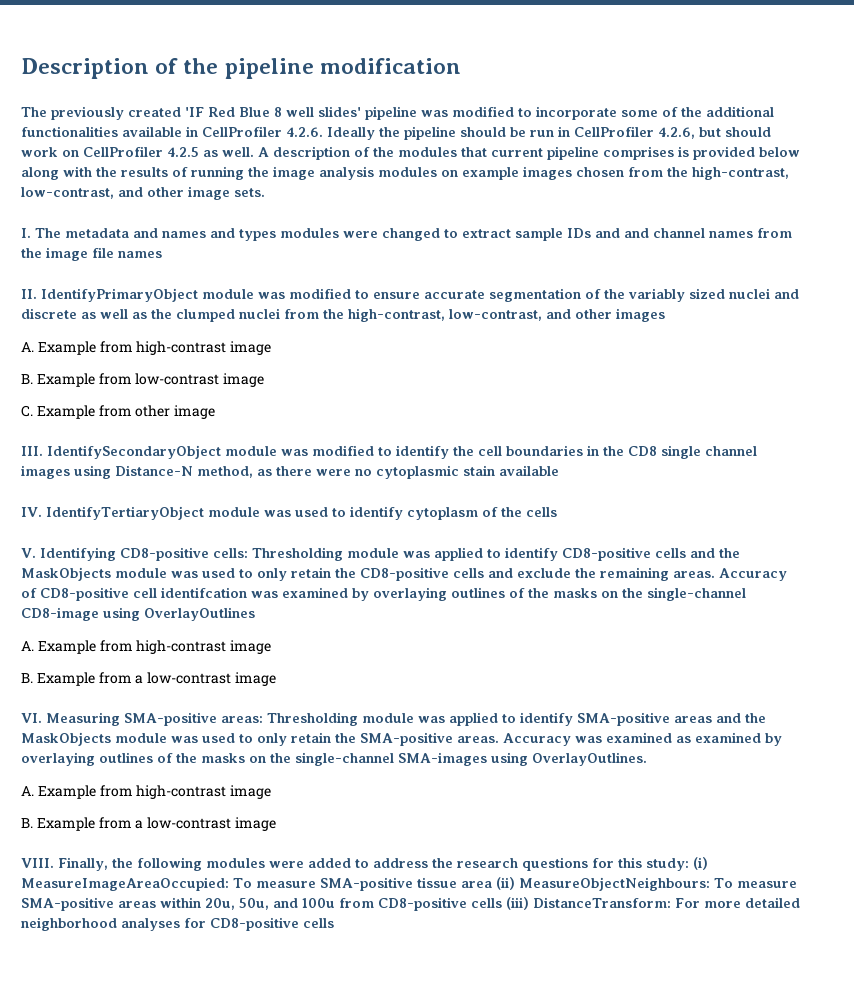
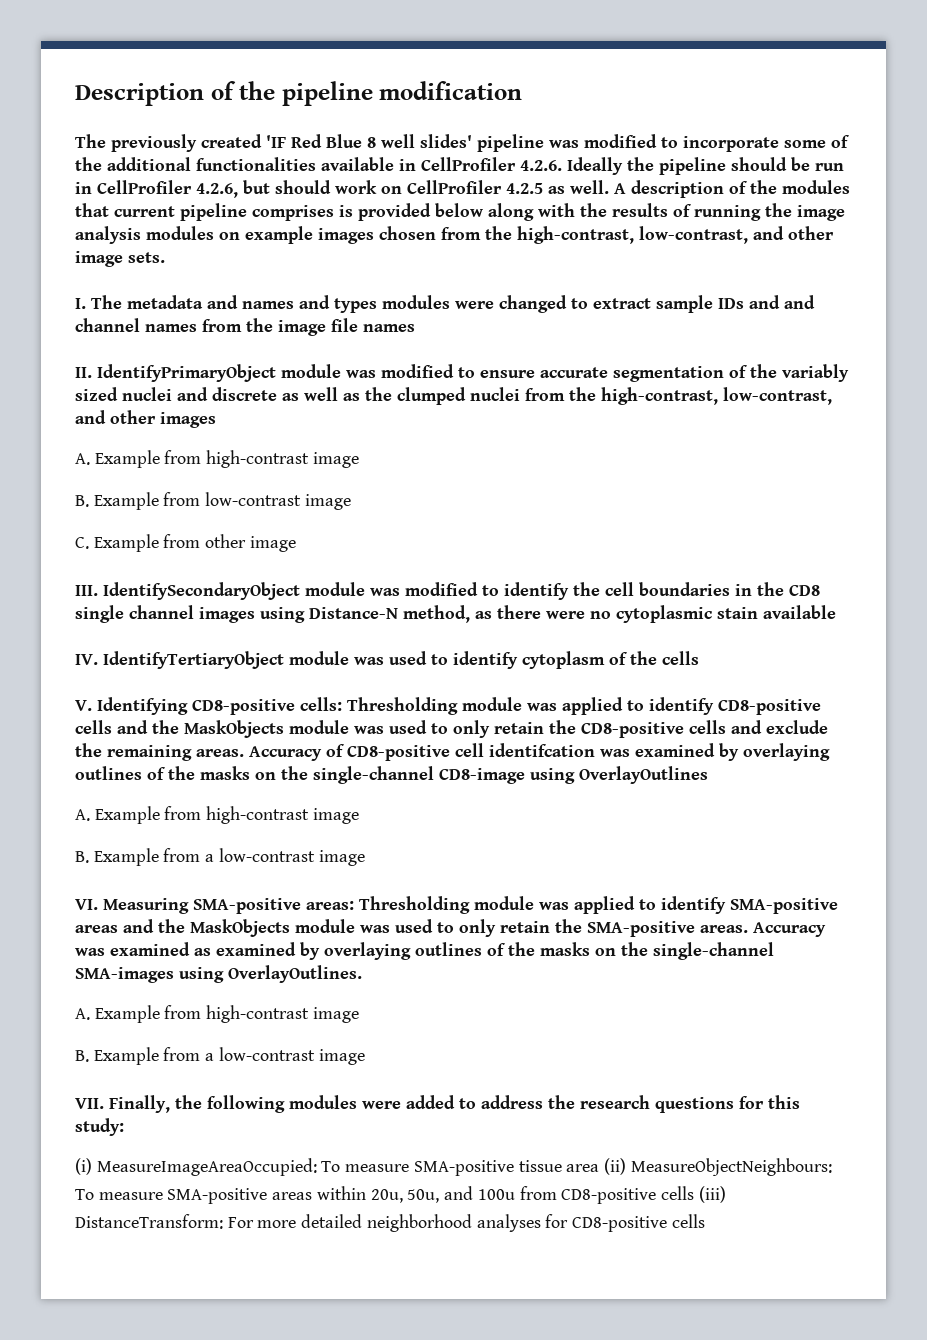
- VIII. Finally, the following modules were added to address the research questions for this study: (i) MeasureImageAreaOccupied: To measure SMA-positive tissue area (ii) MeasureObjectNeighbours: To measure SMA-positive areas within 20u, 50u, and 100u from CD8-positive cells (iii) DistanceTransform: For more detailed neighborhood analyses for CD8-positive cells
+ VII. Finally, the following modules were added to address the research questions for this study:
+ (i) MeasureImageAreaOccupied: To measure SMA-positive tissue area (ii) MeasureObjectNeighbours: To measure SMA-positive areas within 20u, 50u, and 100u from CD8-positive cells (iii) DistanceTransform: For more detailed neighborhood analyses for CD8-positive cells

